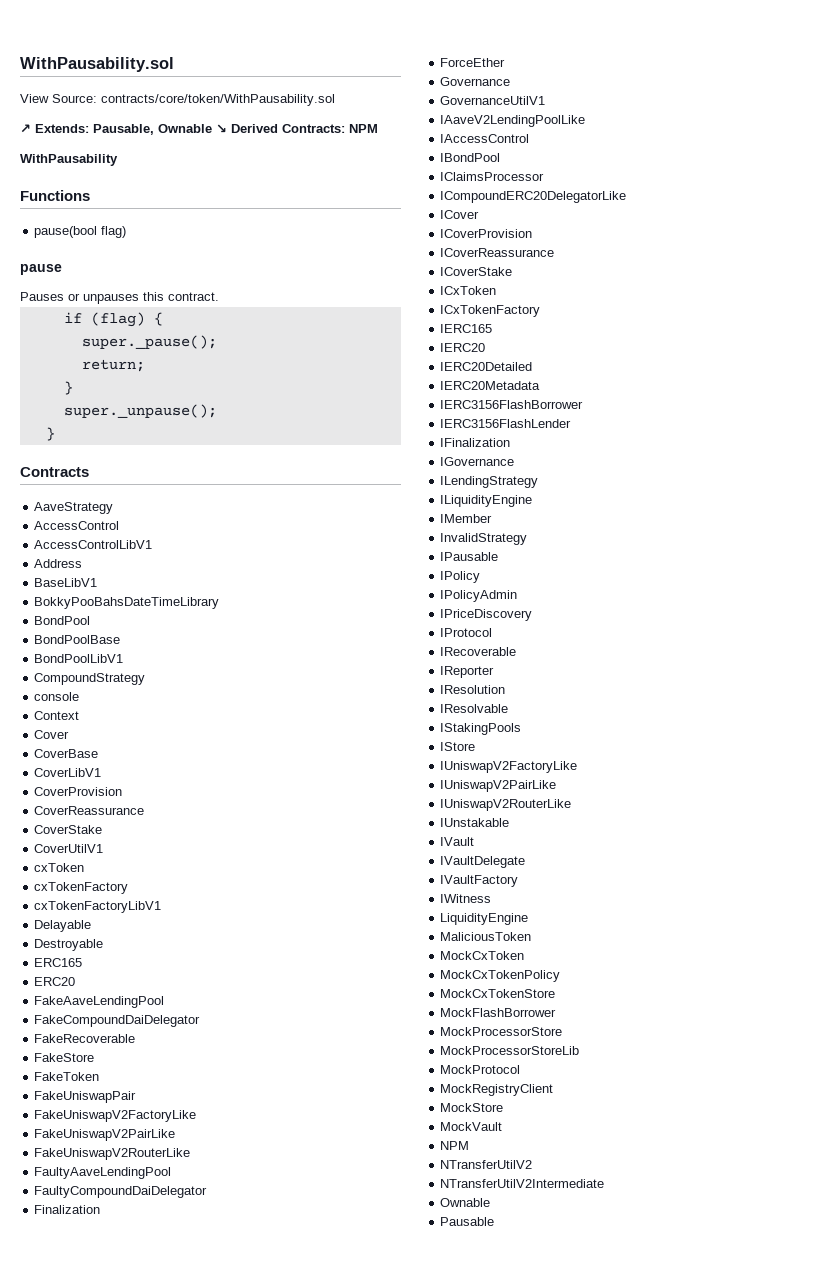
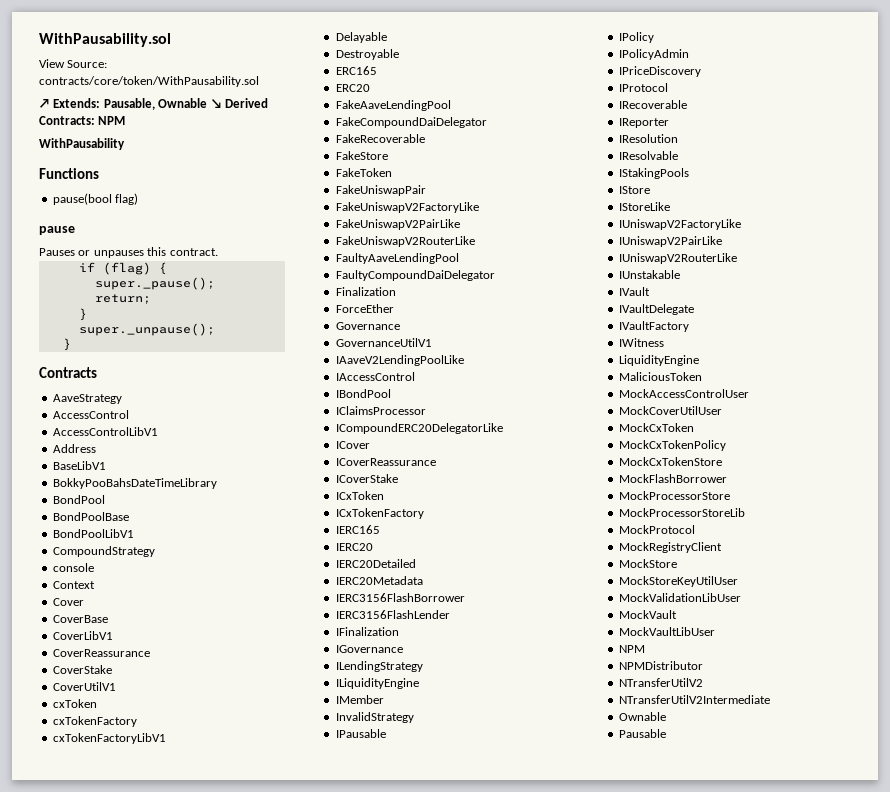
- CoverProvision
- ICoverProvision
+ IStoreLike
+ MockAccessControlUser
+ MockCoverUtilUser
+ MockStoreKeyUtilUser
+ MockValidationLibUser
  MockVault
+ MockVaultLibUser
  NPM
+ NPMDistributor

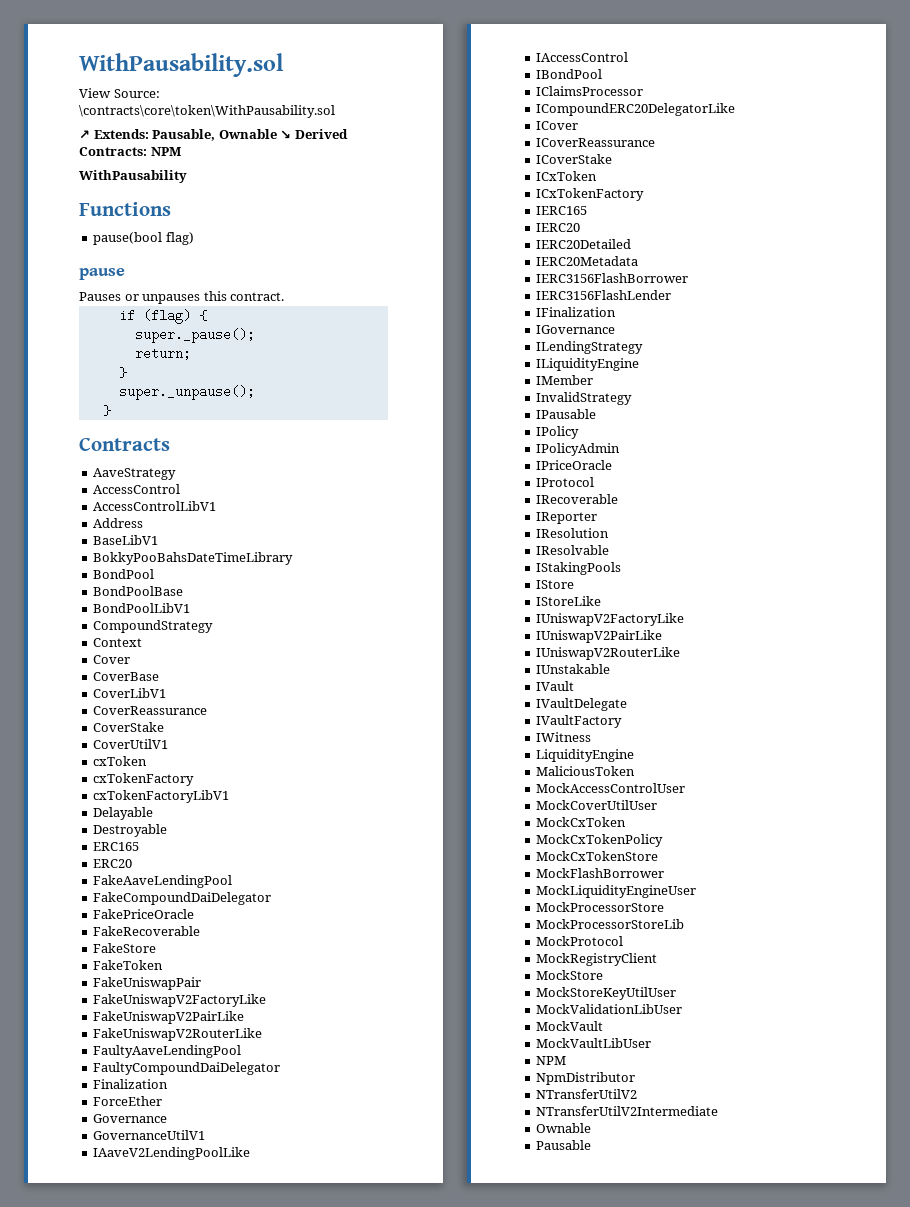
- View Source: contracts/core/token/WithPausability.sol
+ View Source: \contracts\core\token\WithPausability.sol
- console
+ FakePriceOracle
- IPriceDiscovery
+ IPriceOracle
+ MockLiquidityEngineUser
- NPMDistributor
+ NpmDistributor

